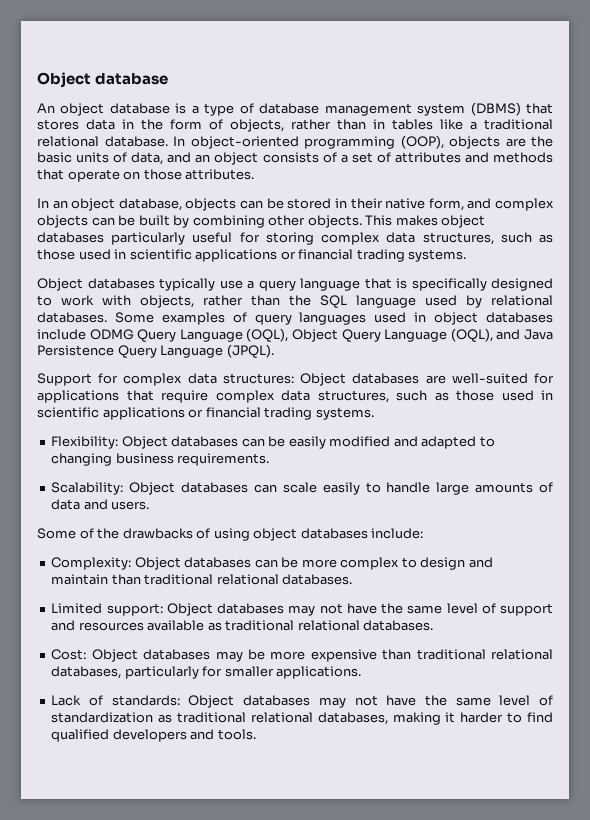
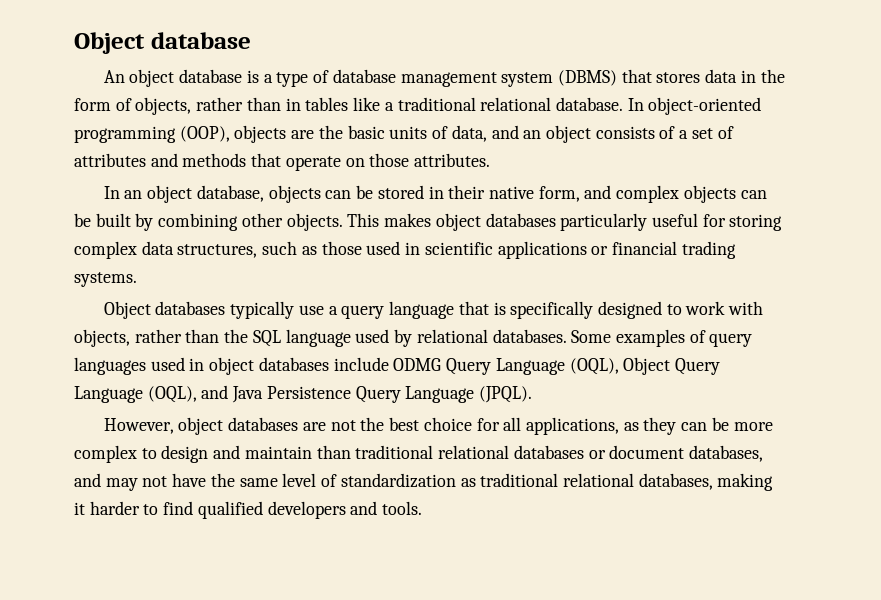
- Support for complex data structures: Object databases are well-suited for applications that require complex data structures, such as those used in scientific applications or financial trading systems.
- Flexibility: Object databases can be easily modified and adapted to changing business requirements.
- Scalability: Object databases can scale easily to handle large amounts of data and users.
- Some of the drawbacks of using object databases include:
- Complexity: Object databases can be more complex to design and maintain than traditional relational databases.
- Limited support: Object databases may not have the same level of support and resources available as traditional relational databases.
- Cost: Object databases may be more expensive than traditional relational databases, particularly for smaller applications.
- Lack of standards: Object databases may not have the same level of standardization as traditional relational databases, making it harder to find qualified developers and tools.
+ However, object databases are not the best choice for all applications, as they can be more complex to design and maintain than traditional relational databases or document databases, and may not have the same level of standardization as traditional relational databases, making it harder to find qualified developers and tools.

